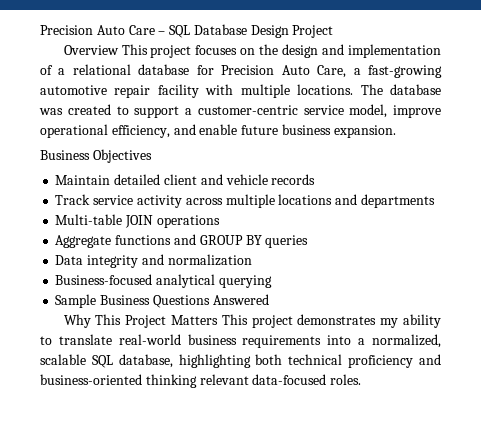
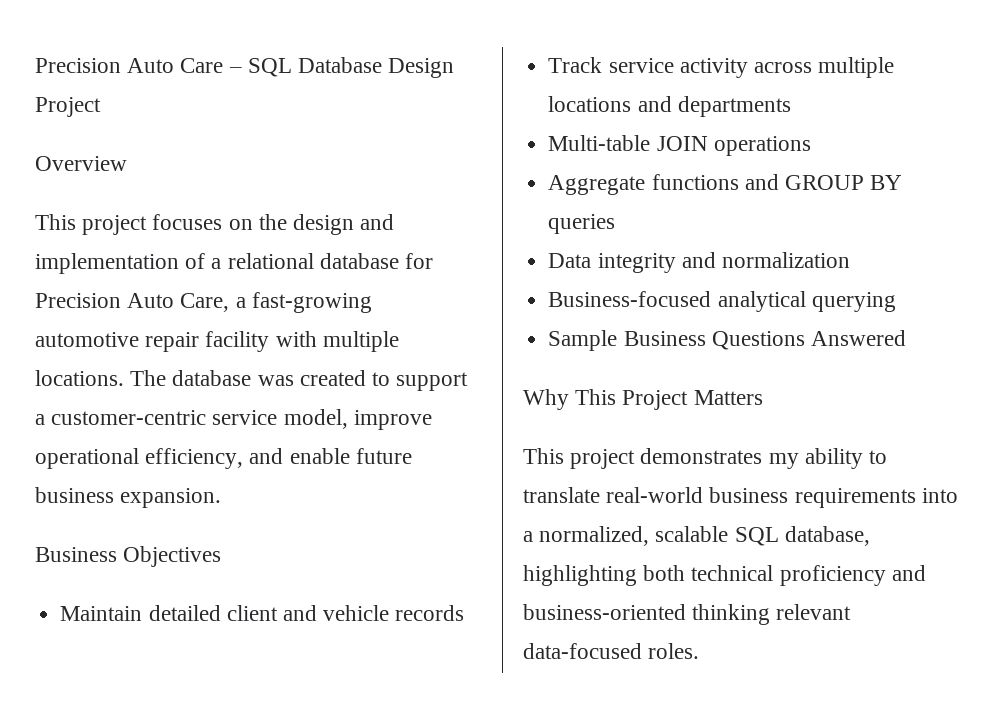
- Overview This project focuses on the design and implementation of a relational database for Precision Auto Care, a fast-growing automotive repair facility with multiple locations.
+ Overview
+ This project focuses on the design and implementation of a relational database for Precision Auto Care, a fast-growing automotive repair facility with multiple locations.
- Why This Project Matters This project demonstrates my ability to translate real-world business requirements into a normalized, scalable SQL database, highlighting both technical proficiency and business-oriented thinking relevant data-focused roles.
+ Why This Project Matters
+ This project demonstrates my ability to translate real-world business requirements into a normalized, scalable SQL database, highlighting both technical proficiency and business-oriented thinking relevant data-focused roles.

